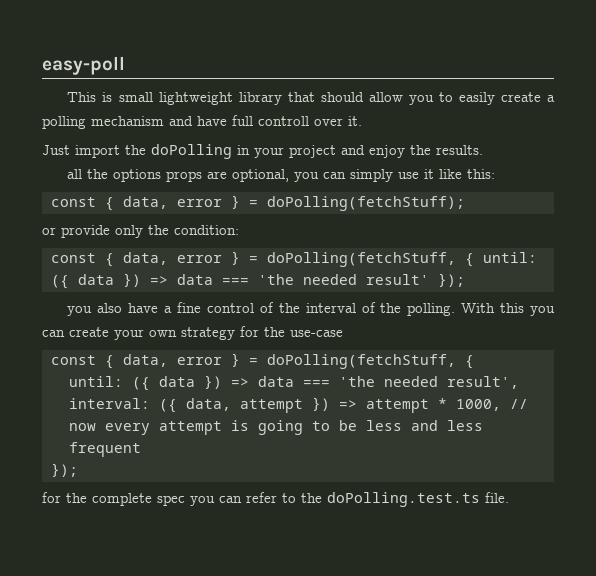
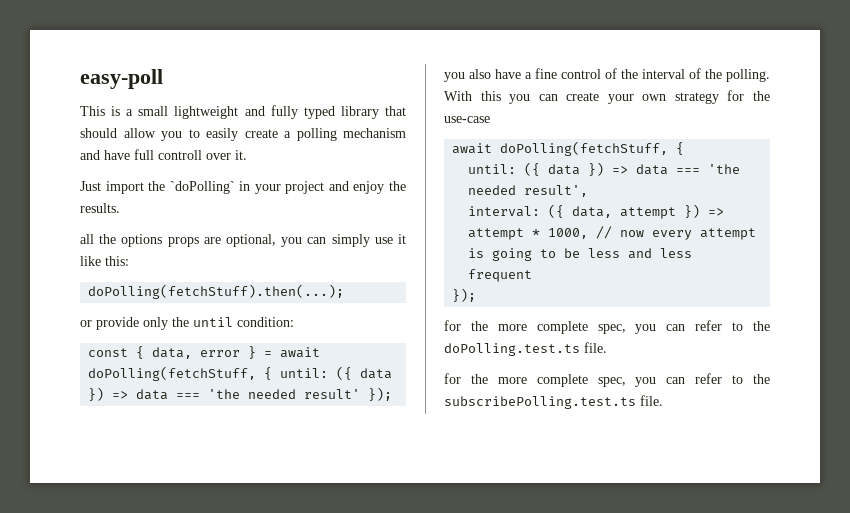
- This is small lightweight library that should allow you to easily create a polling mechanism and have full controll over it.
+ This is a small lightweight and fully typed library that should allow you to easily create a polling mechanism and have full controll over it.
- Just import the doPolling in your project and enjoy the results.
+ Just import the `doPolling` in your project and enjoy the results.
- const { data, error } = doPolling(fetchStuff);
+ doPolling(fetchStuff).then(...);
- or provide only the condition:
+ or provide only the until condition:
- const { data, error } = doPolling(fetchStuff, { until: ({ data }) => data === 'the needed result' });
+ const { data, error } = await doPolling(fetchStuff, { until: ({ data }) => data === 'the needed result' });
  With this you can create your own strategy for the use-case
- const { data, error } = doPolling(fetchStuff, {
+ await doPolling(fetchStuff, {
- for the complete spec you can refer to the doPolling.test.ts file.
+ for the more complete spec, you can refer to the doPolling.test.ts file.
+ for the more complete spec, you can refer to the subscribePolling.test.ts file.

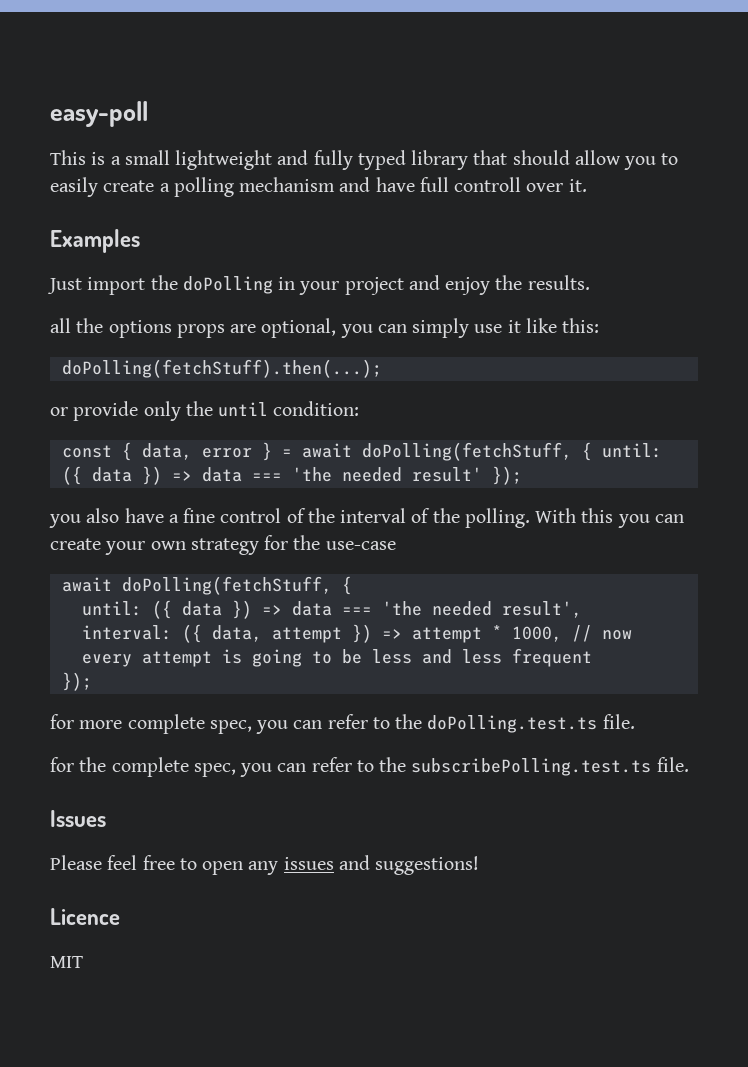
+ Examples
- Just import the `doPolling` in your project and enjoy the results.
+ Just import the doPolling in your project and enjoy the results.
- for the more complete spec, you can refer to the doPolling.test.ts file.
+ for more complete spec, you can refer to the doPolling.test.ts file.
- for the more complete spec, you can refer to the subscribePolling.test.ts file.
+ for the complete spec, you can refer to the subscribePolling.test.ts file.
+ Issues
+ Please feel free to open any issues and suggestions!
+ Licence
+ MIT

